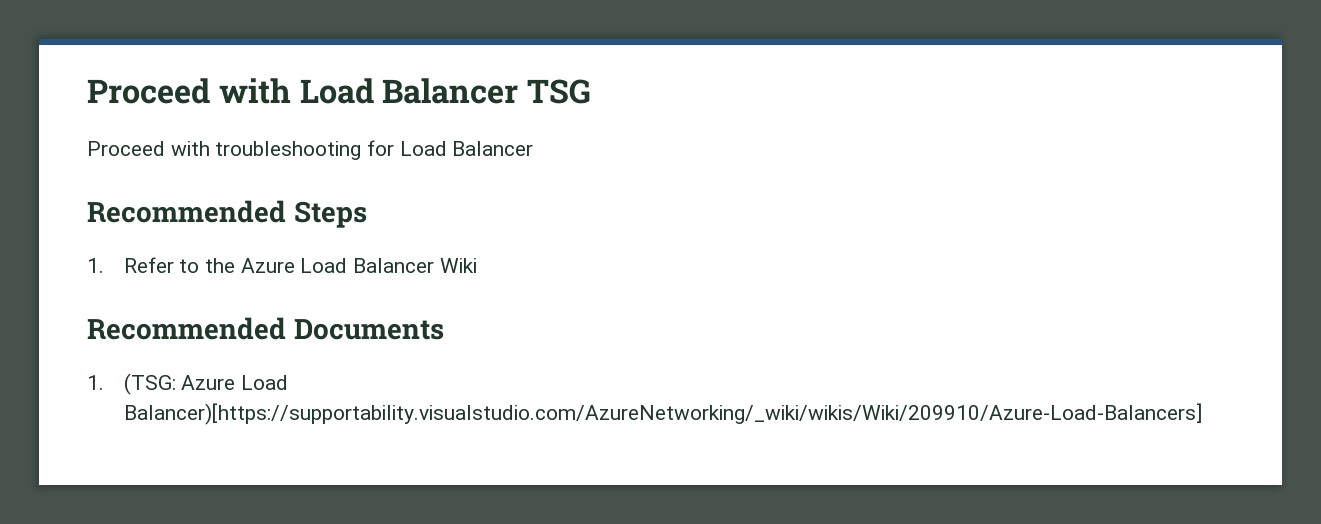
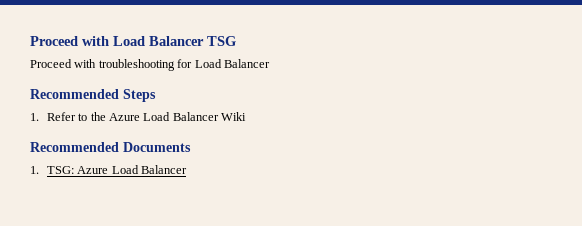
- 1. (TSG: Azure Load Balancer)[https://supportability.visualstudio.com/AzureNetworking/_wiki/wikis/Wiki/209910/Azure-Load-Balancers]
+ 1. TSG: Azure Load Balancer

